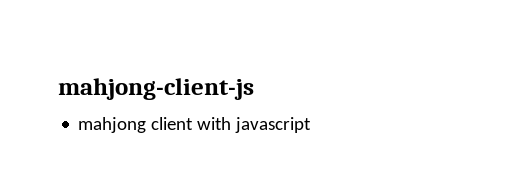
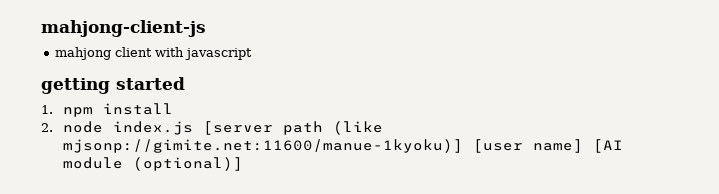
+ getting started
+ 1. npm install
+ 2. node index.js [server path (like mjsonp://gimite.net:11600/manue-1kyoku)] [user name] [AI module (optional)]

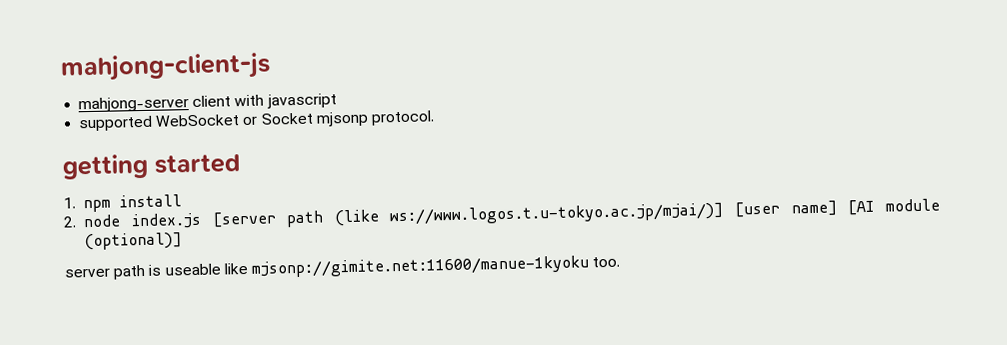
- mahjong client with javascript
+ mahjong-server client with javascript
+ supported WebSocket or Socket mjsonp protocol.
- 2. node index.js [server path (like mjsonp://gimite.net:11600/manue-1kyoku)] [user name] [AI module (optional)]
+ 2. node index.js [server path (like ws://www.logos.t.u-tokyo.ac.jp/mjai/)] [user name] [AI module (optional)]
+ server path is useable like mjsonp://gimite.net:11600/manue-1kyoku too.

